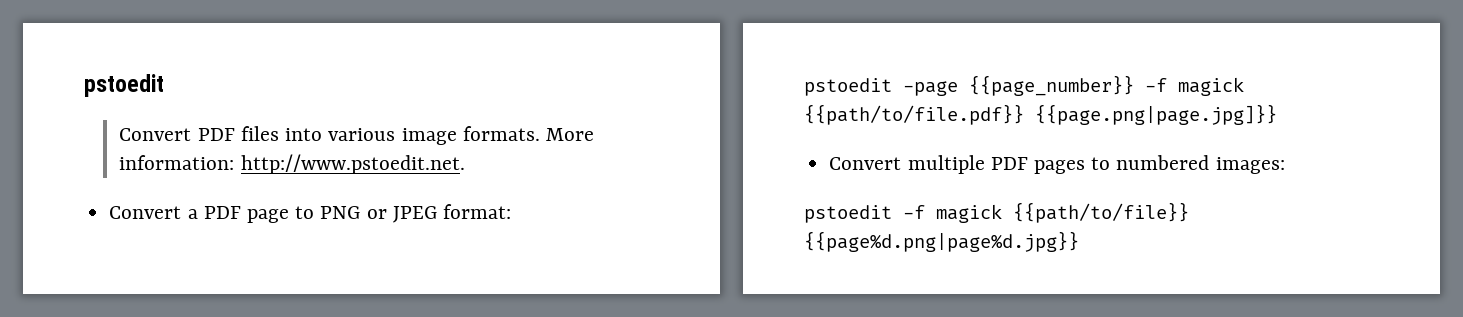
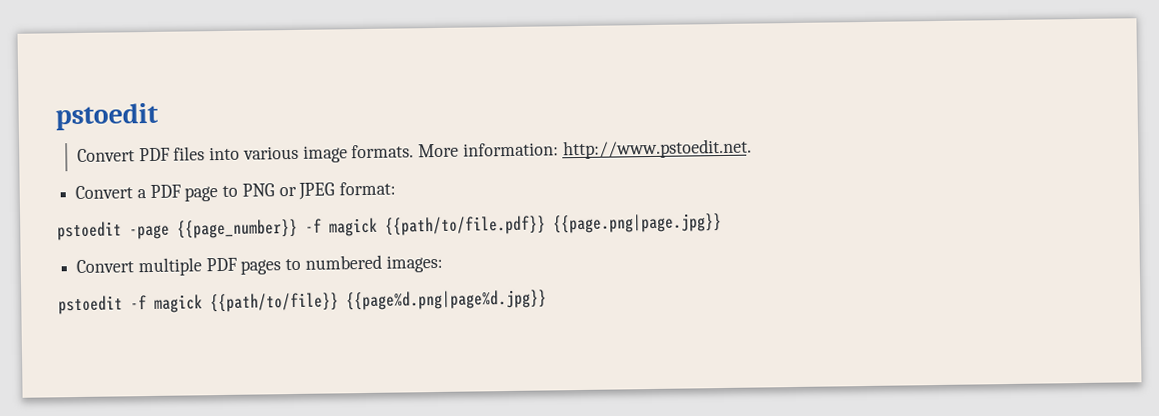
- pstoedit -page {{page_number}} -f magick {{path/to/file.pdf}} {{page.png|page.jpg]}}
+ pstoedit -page {{page_number}} -f magick {{path/to/file.pdf}} {{page.png|page.jpg}}

